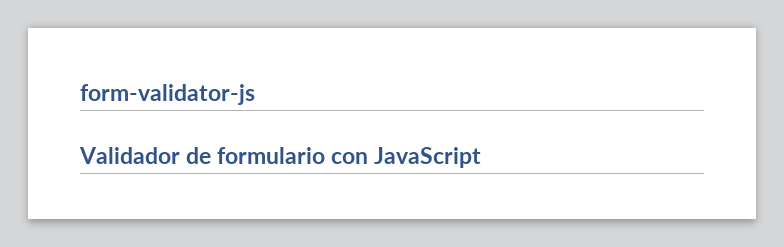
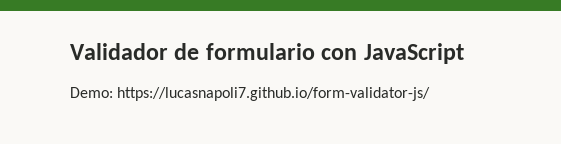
- form-validator-js
+ Demo: https://lucasnapoli7.github.io/form-validator-js/

